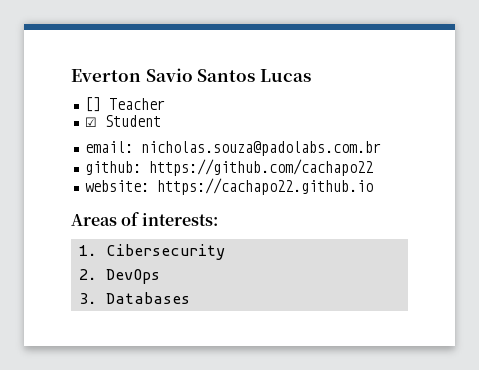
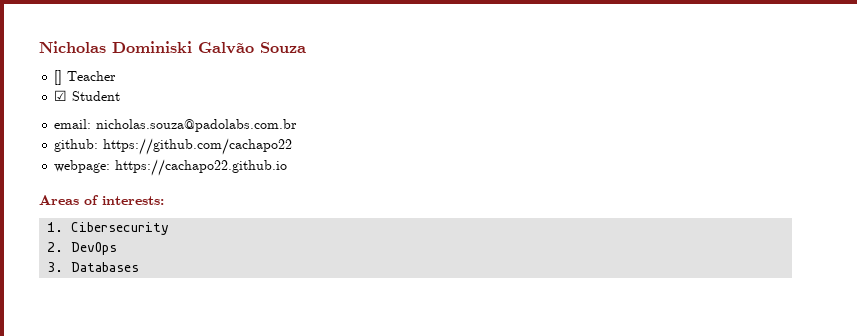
- Everton Savio Santos Lucas
+ Nicholas Dominiski Galvão Souza
- website: https://cachapo22.github.io
+ webpage: https://cachapo22.github.io

